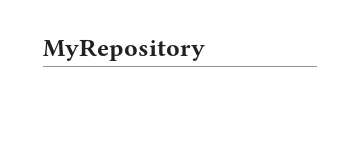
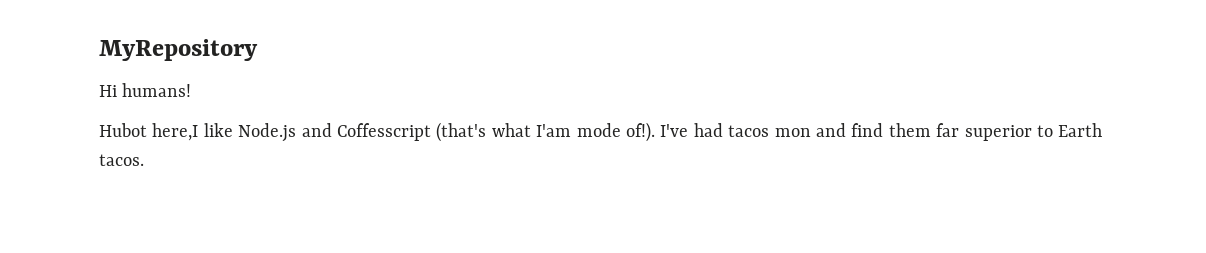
+ Hi humans!
+ Hubot here,I like Node.js and Coffesscript (that's what I'am mode of!). I've had tacos mon and find them far superior to Earth tacos.

